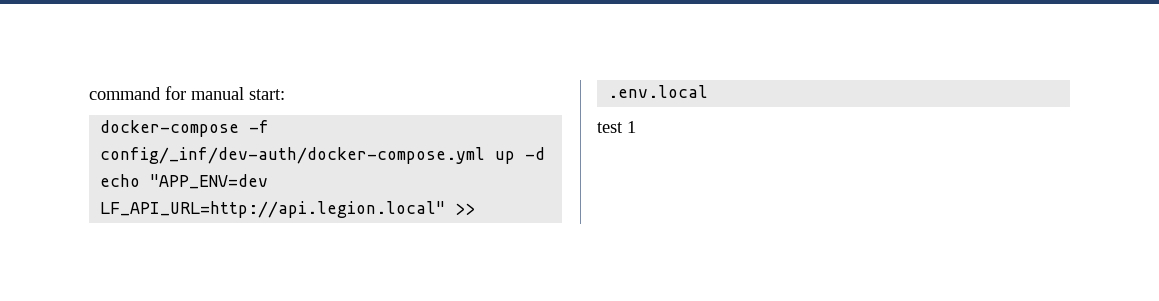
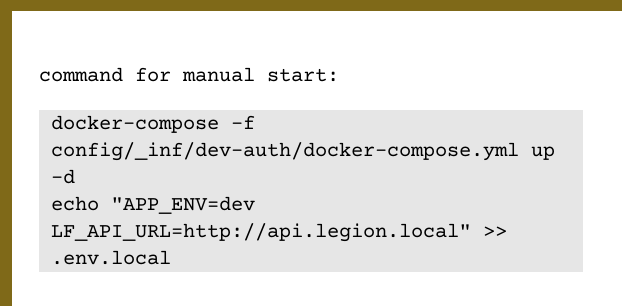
- test 1

